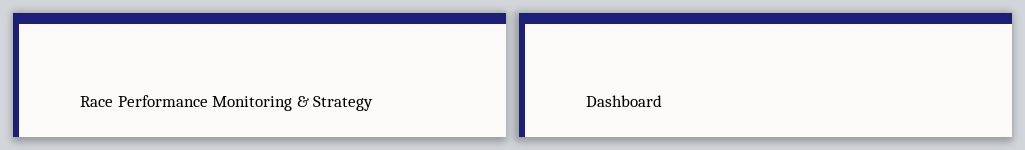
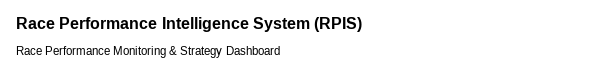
+ Race Performance Intelligence System (RPIS)

